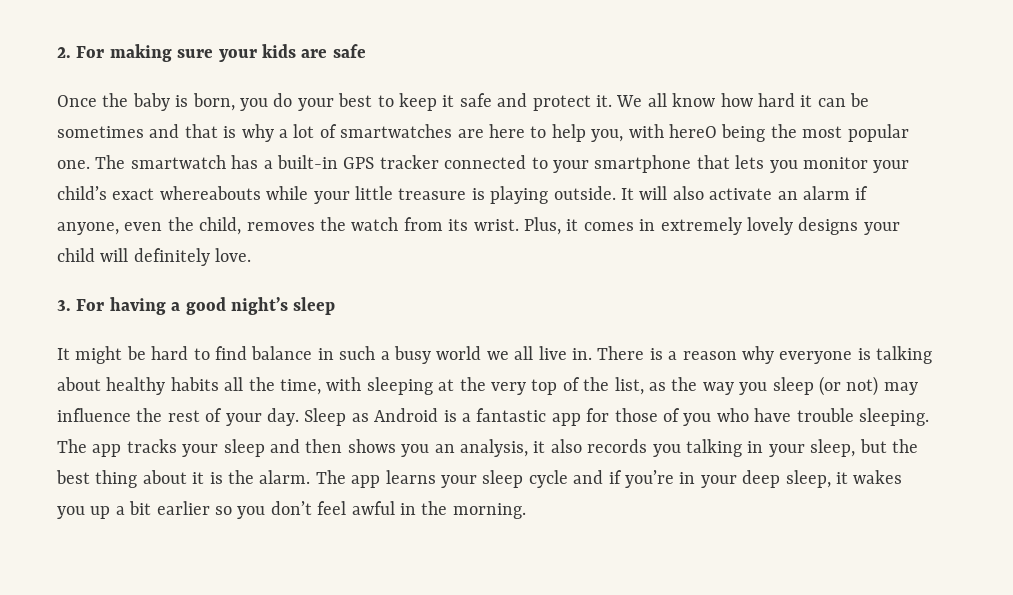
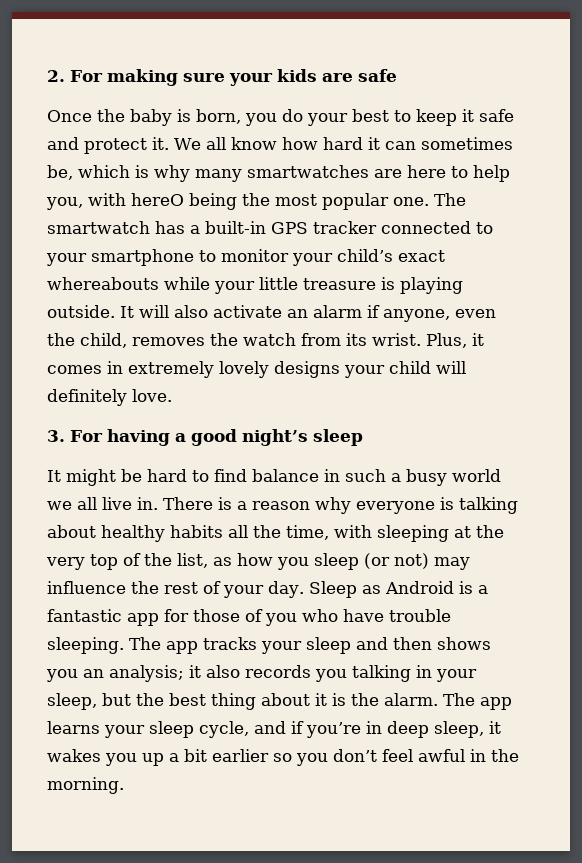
- We all know how hard it can be sometimes and that is why a lot of smartwatches are here to help you, with hereO being the most popular one.
+ We all know how hard it can sometimes be, which is why many smartwatches are here to help you, with hereO being the most popular one.
- The smartwatch has a built-in GPS tracker connected to your smartphone that lets you monitor your child’s exact whereabouts while your little treasure is playing outside.
+ The smartwatch has a built-in GPS tracker connected to your smartphone to monitor your child’s exact whereabouts while your little treasure is playing outside.
- There is a reason why everyone is talking about healthy habits all the time, with sleeping at the very top of the list, as the way you sleep (or not) may influence the rest of your day.
+ There is a reason why everyone is talking about healthy habits all the time, with sleeping at the very top of the list, as how you sleep (or not) may influence the rest of your day.
- The app tracks your sleep and then shows you an analysis, it also records you talking in your sleep, but the best thing about it is the alarm.
+ The app tracks your sleep and then shows you an analysis; it also records you talking in your sleep, but the best thing about it is the alarm.
- The app learns your sleep cycle and if you’re in your deep sleep, it wakes you up a bit earlier so you don’t feel awful in the morning.
+ The app learns your sleep cycle, and if you’re in deep sleep, it wakes you up a bit earlier so you don’t feel awful in the morning.

